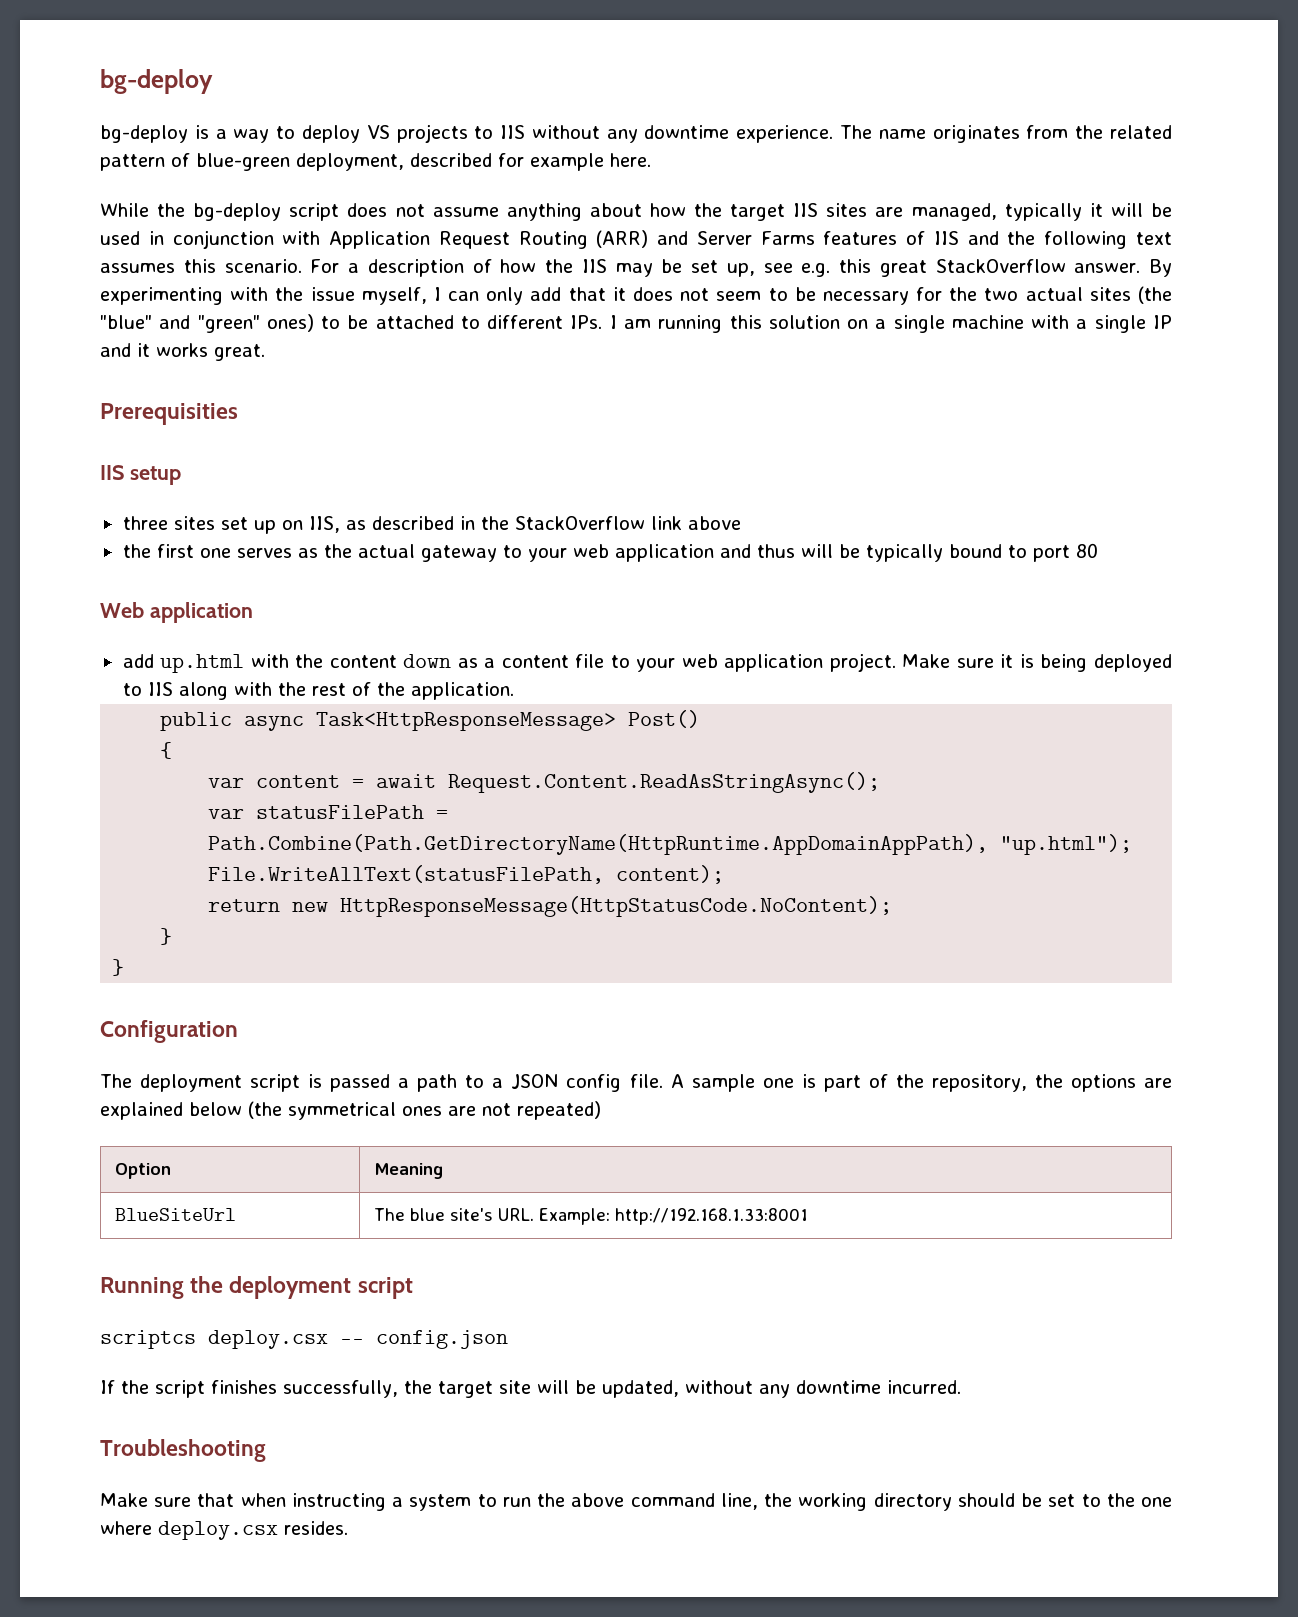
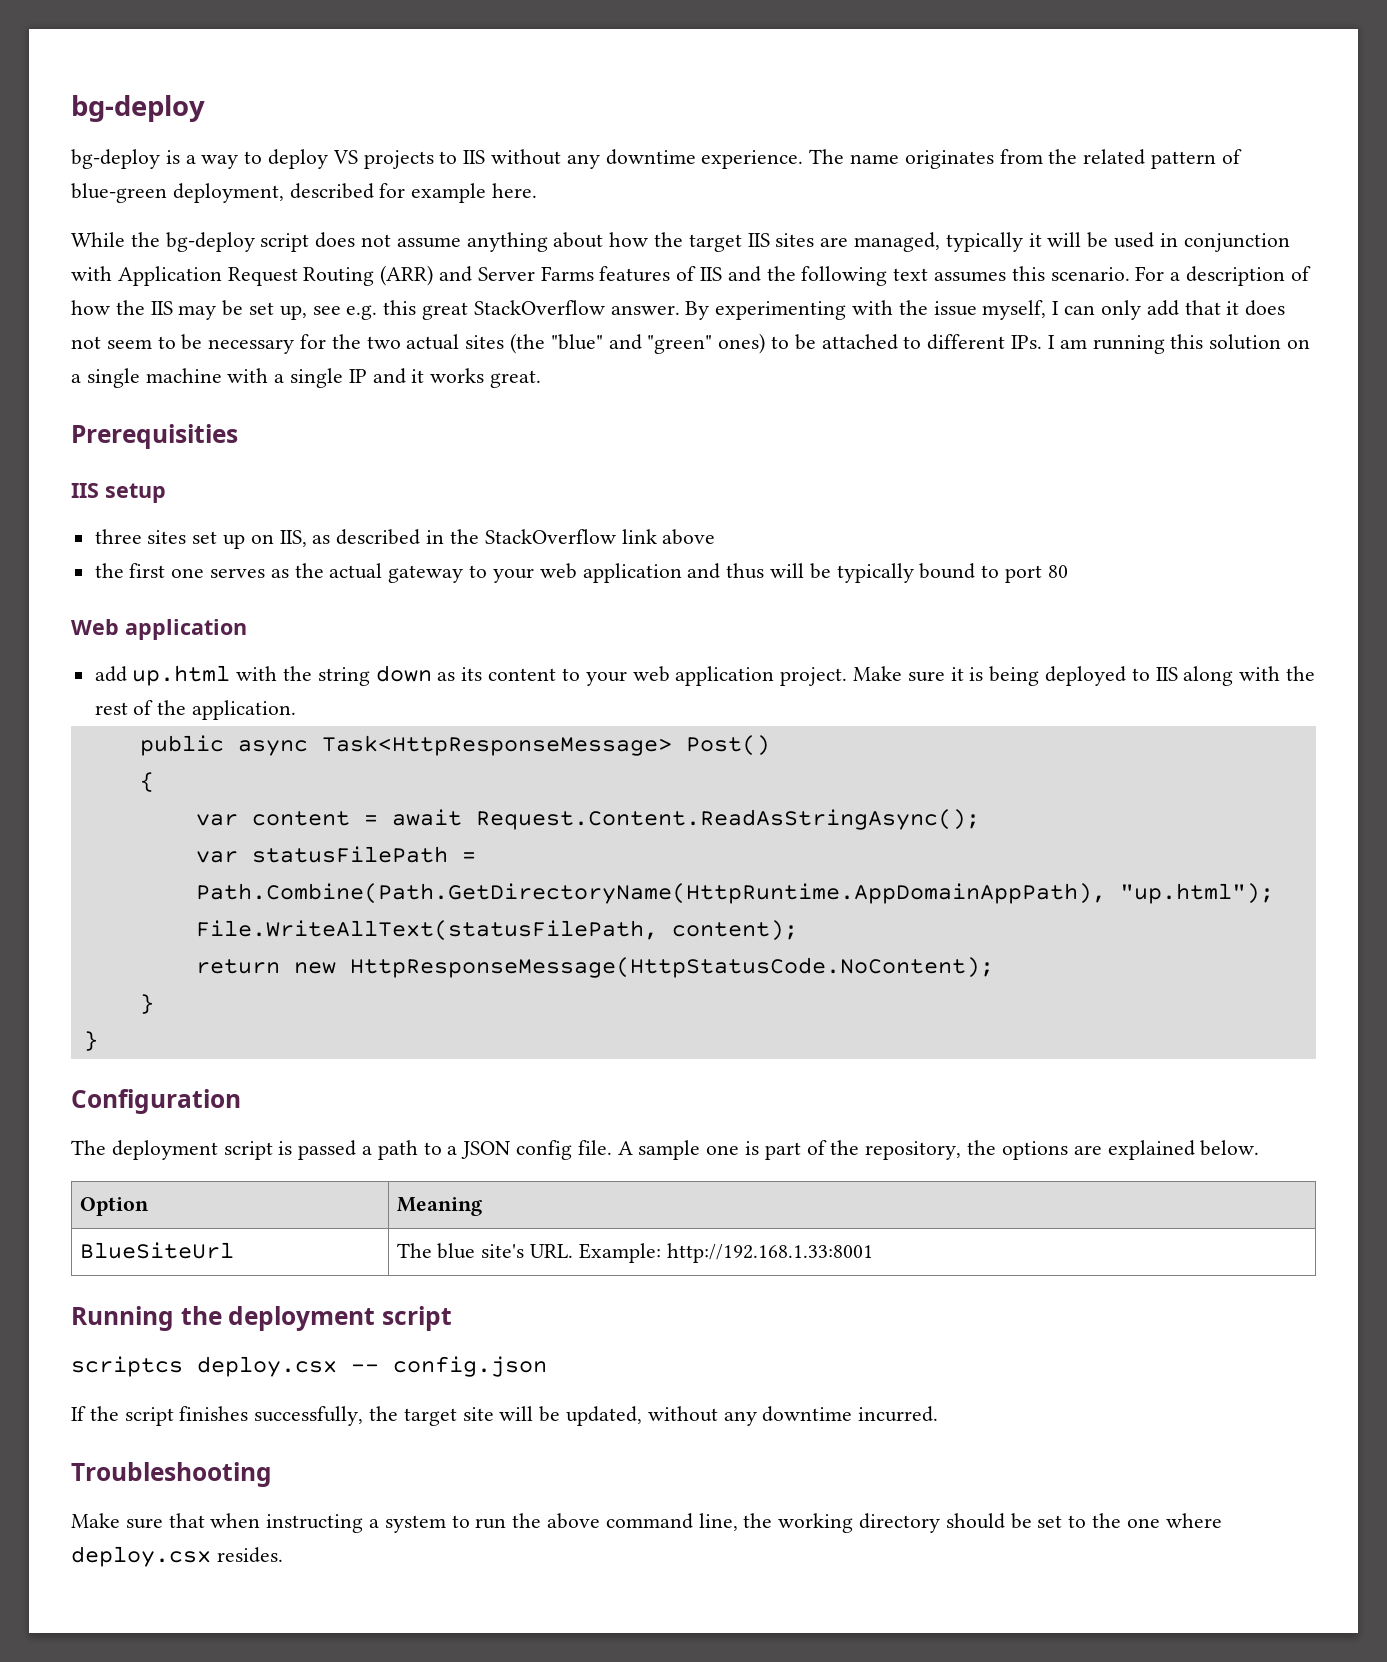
- add up.html with the content down as a content file to your web application project.
+ add up.html with the string down as its content to your web application project.
- A sample one is part of the repository, the options are explained below (the symmetrical ones are not repeated)
+ A sample one is part of the repository, the options are explained below.

